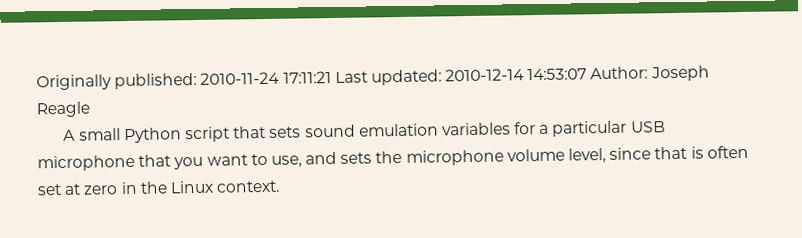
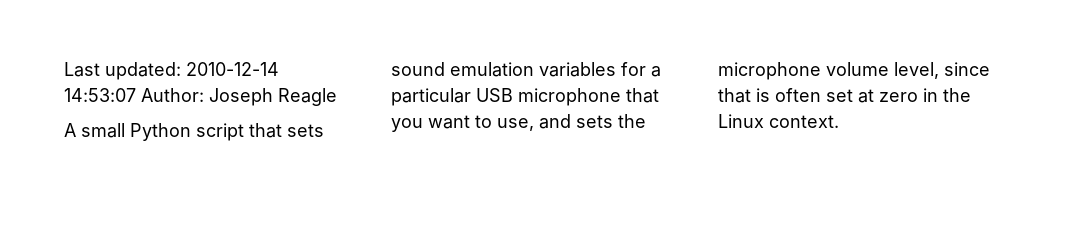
- Originally published: 2010-11-24 17:11:21 Last updated: 2010-12-14 14:53:07 Author: Joseph Reagle
+ Last updated: 2010-12-14 14:53:07 Author: Joseph Reagle

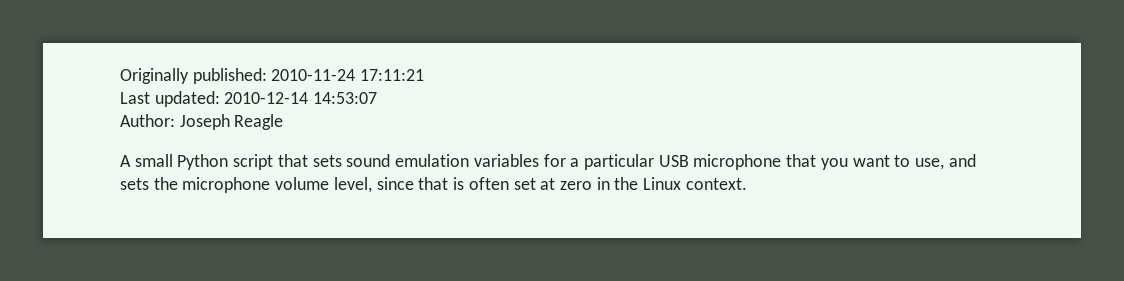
+ Originally published: 2010-11-24 17:11:21
- Last updated: 2010-12-14 14:53:07 Author: Joseph Reagle
+ Last updated: 2010-12-14 14:53:07
+ Author: Joseph Reagle

